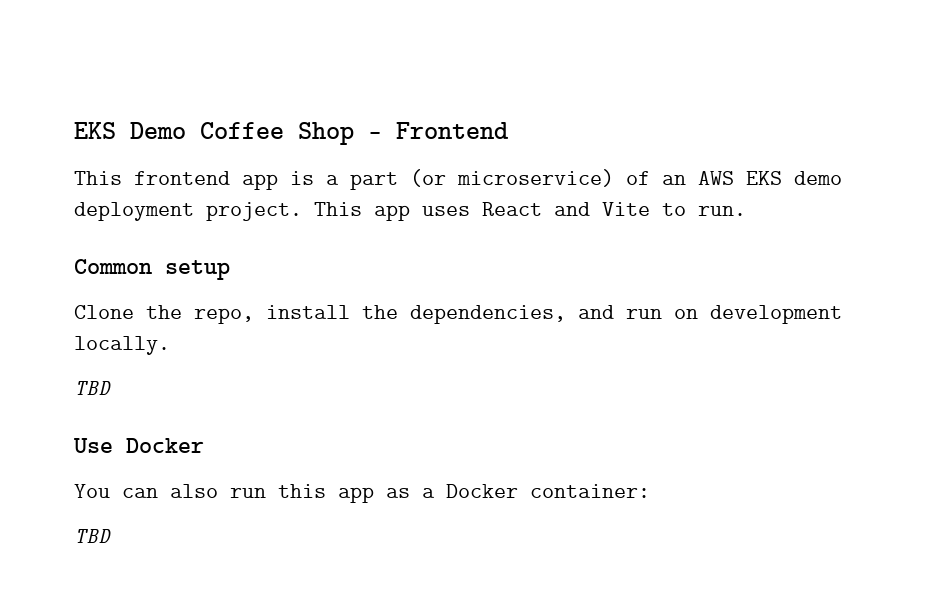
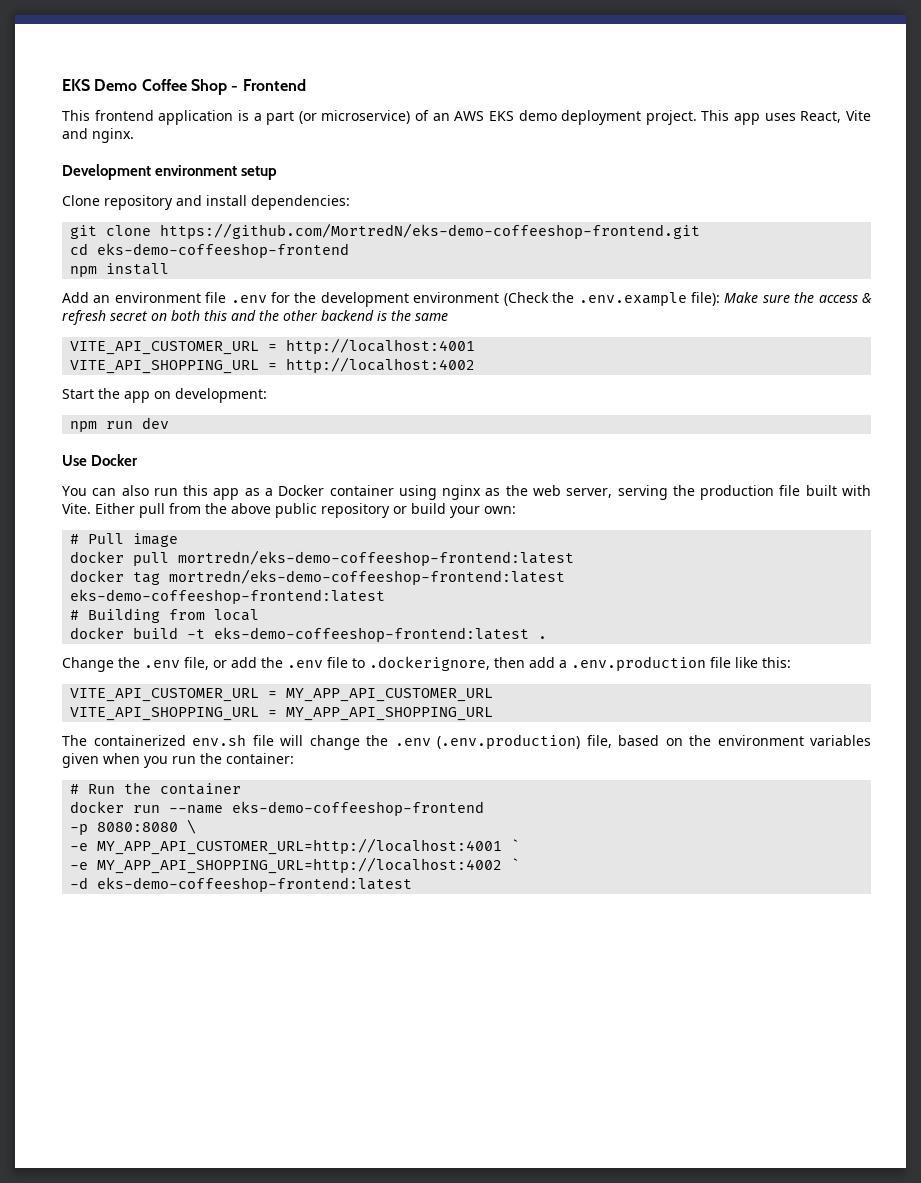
- This frontend app is a part (or microservice) of an AWS EKS demo deployment project.
+ This frontend application is a part (or microservice) of an AWS EKS demo deployment project.
- This app uses React and Vite to run.
- Common setup
- Clone the repo, install the dependencies, and run on development locally.
- TBD
+ This app uses React, Vite and nginx.
+ Development environment setup
+ Clone repository and install dependencies:
+ git clone https://github.com/MortredN/eks-demo-coffeeshop-frontend.git
+ cd eks-demo-coffeeshop-frontend
+ npm install
+ Add an environment file .env for the development environment (Check the .env.example file): Make sure the access & refresh secret on both this and the other backend is the same
+ VITE_API_CUSTOMER_URL = http://localhost:4001
+ VITE_API_SHOPPING_URL = http://localhost:4002
+ Start the app on development:
+ npm run dev
- You can also run this app as a Docker container:
- TBD
+ You can also run this app as a Docker container using nginx as the web server, serving the production file built with Vite. Either pull from the above public repository or build your own:
+ # Pull image
+ docker pull mortredn/eks-demo-coffeeshop-frontend:latest
+ docker tag mortredn/eks-demo-coffeeshop-frontend:latest eks-demo-coffeeshop-frontend:latest
+ # Building from local
+ docker build -t eks-demo-coffeeshop-frontend:latest .
+ Change the .env file, or add the .env file to .dockerignore, then add a .env.production file like this:
+ VITE_API_CUSTOMER_URL = MY_APP_API_CUSTOMER_URL
+ VITE_API_SHOPPING_URL = MY_APP_API_SHOPPING_URL
+ The containerized env.sh file will change the .env (.env.production) file, based on the environment variables given when you run the container:
+ # Run the container
+ docker run --name eks-demo-coffeeshop-frontend
+ -p 8080:8080 \
+ -e MY_APP_API_CUSTOMER_URL=http://localhost:4001 `
+ -e MY_APP_API_SHOPPING_URL=http://localhost:4002 `
+ -d eks-demo-coffeeshop-frontend:latest

